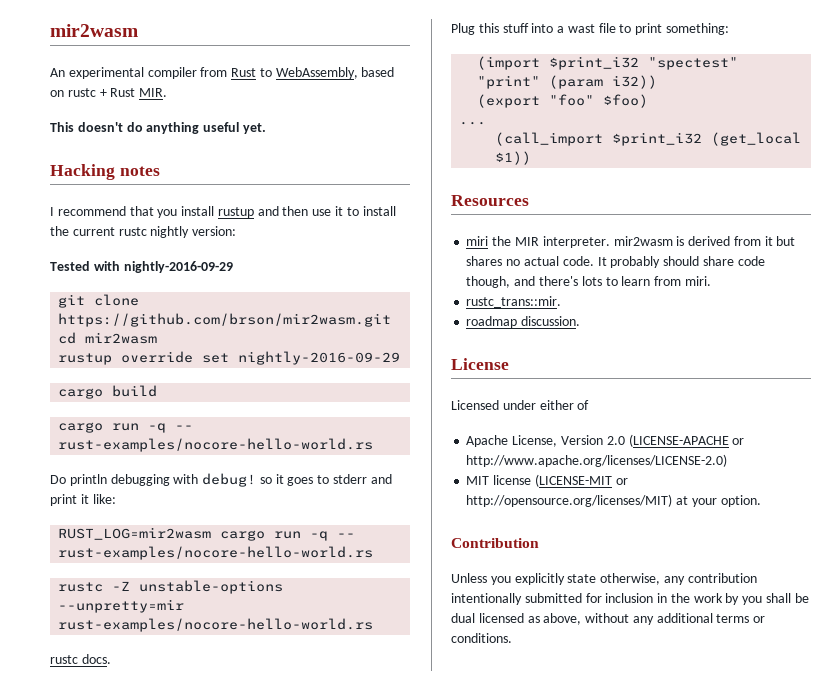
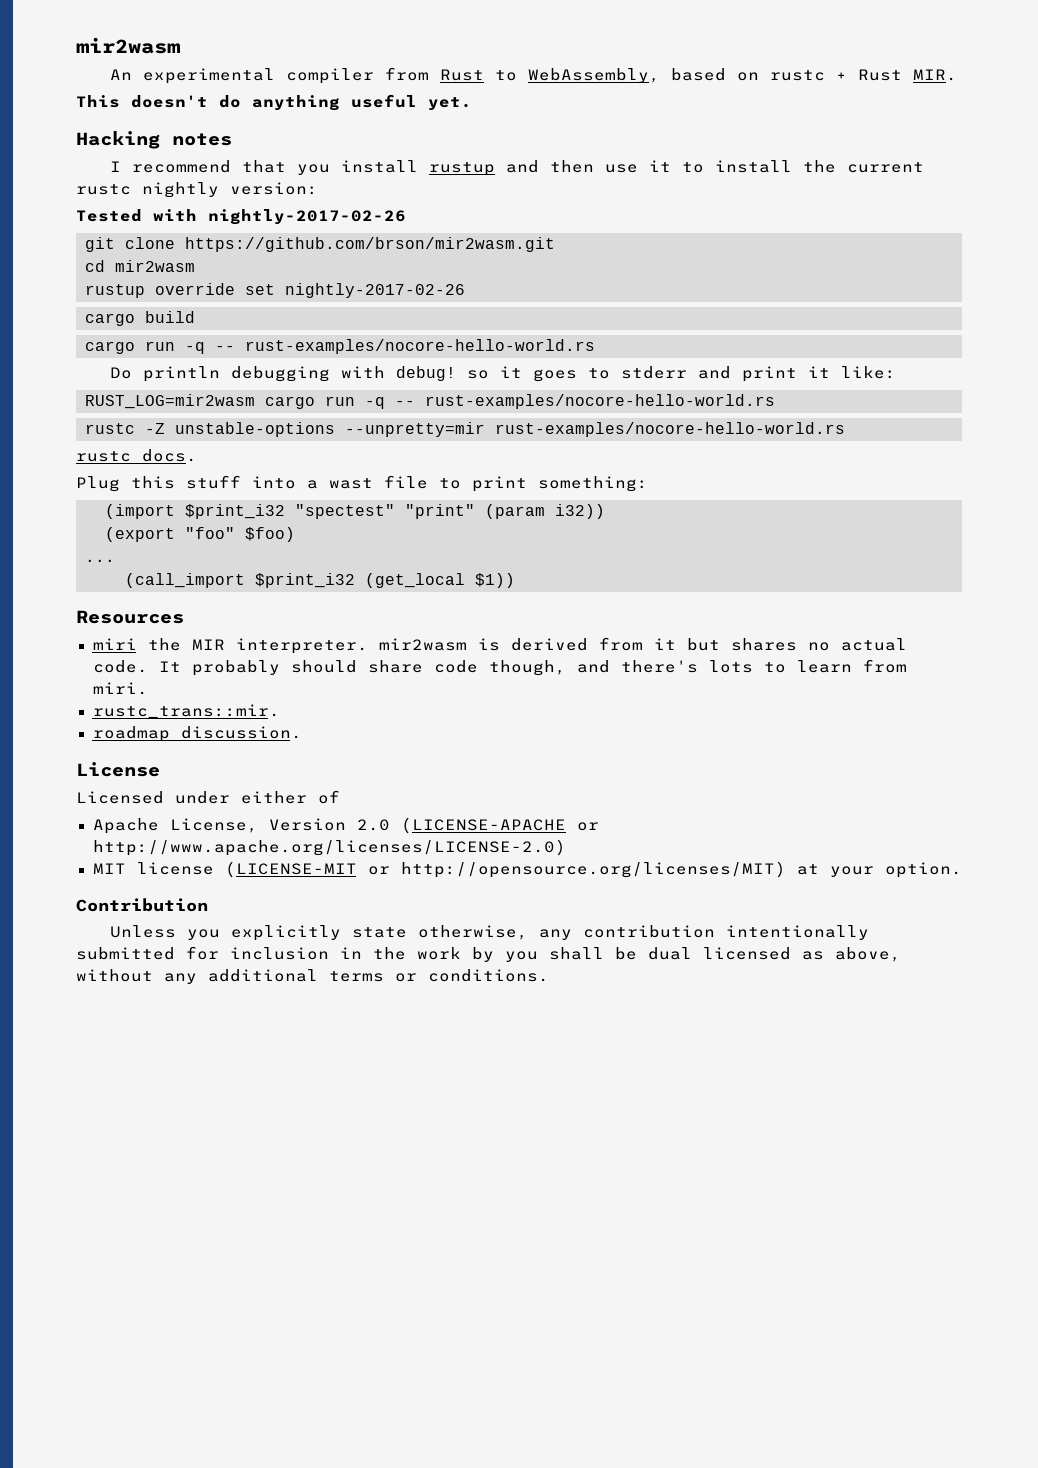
- Tested with nightly-2016-09-29
+ Tested with nightly-2017-02-26
- rustup override set nightly-2016-09-29
+ rustup override set nightly-2017-02-26

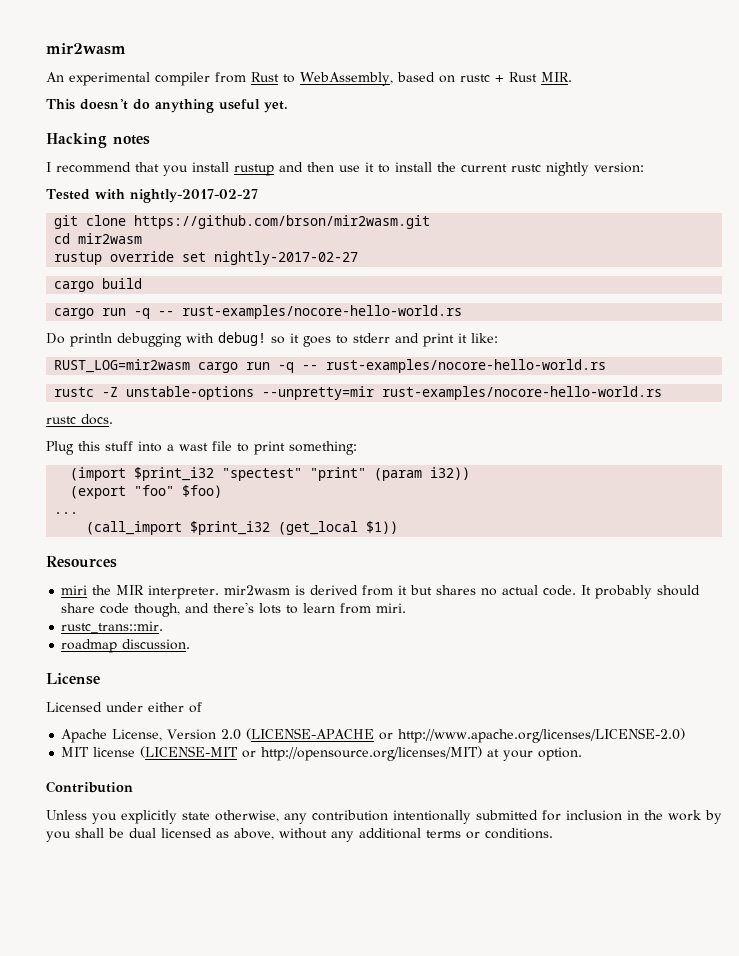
- Tested with nightly-2017-02-26
+ Tested with nightly-2017-02-27
- rustup override set nightly-2017-02-26
+ rustup override set nightly-2017-02-27

